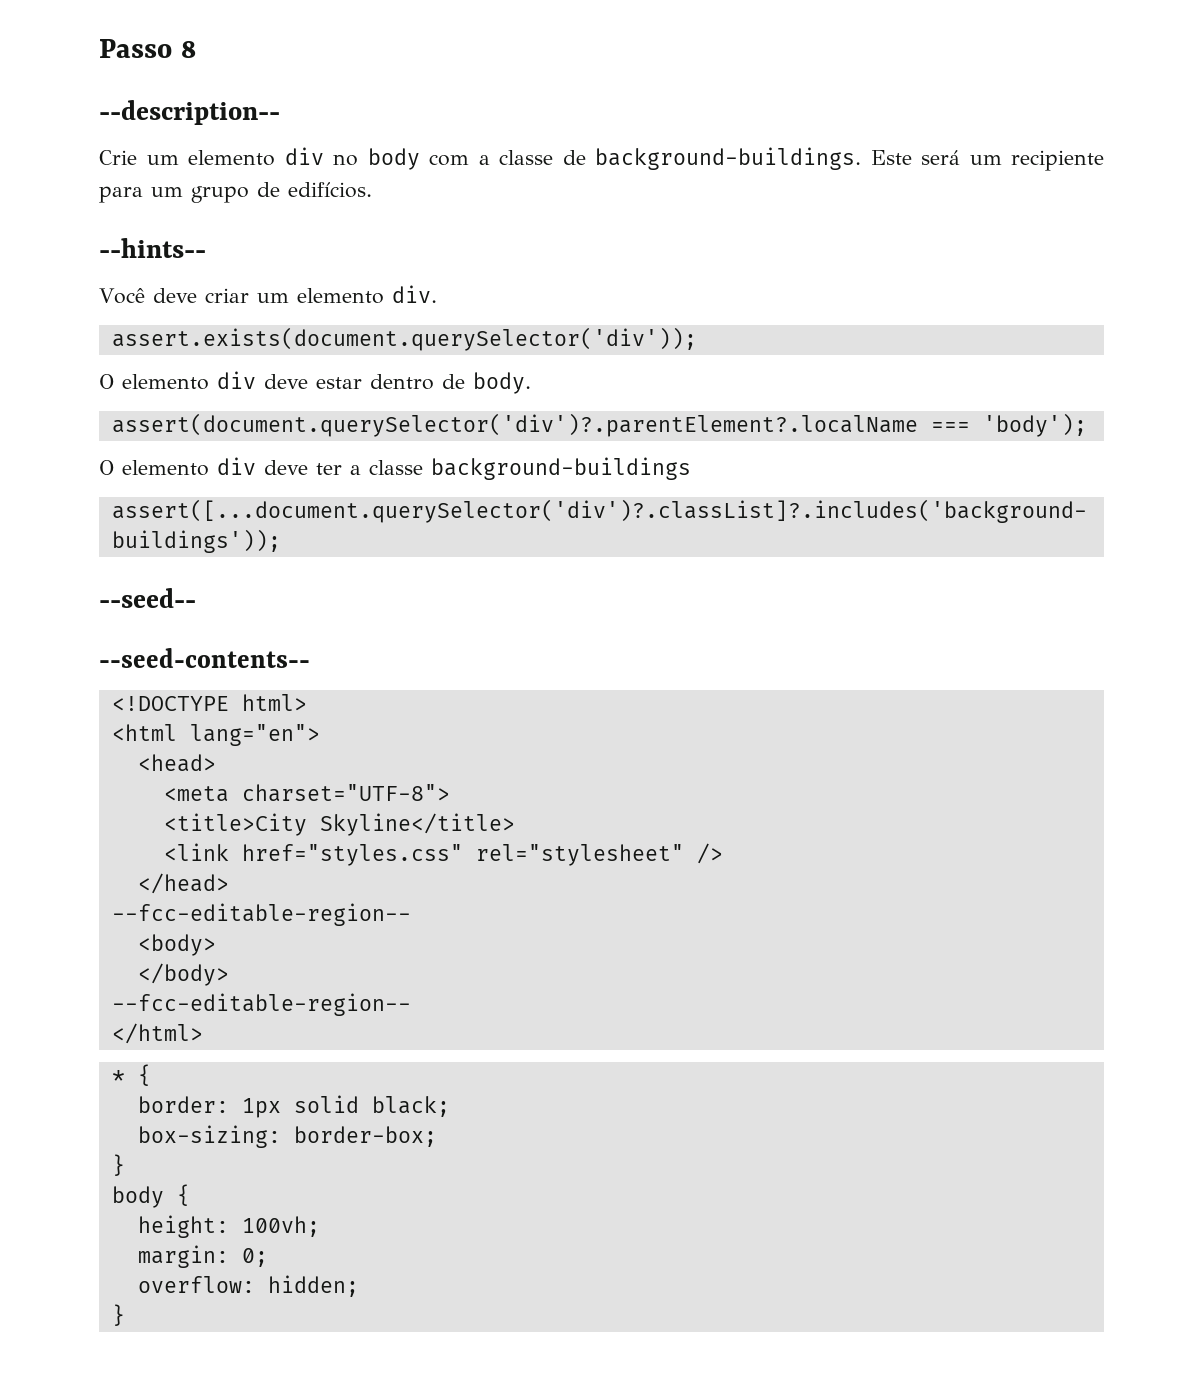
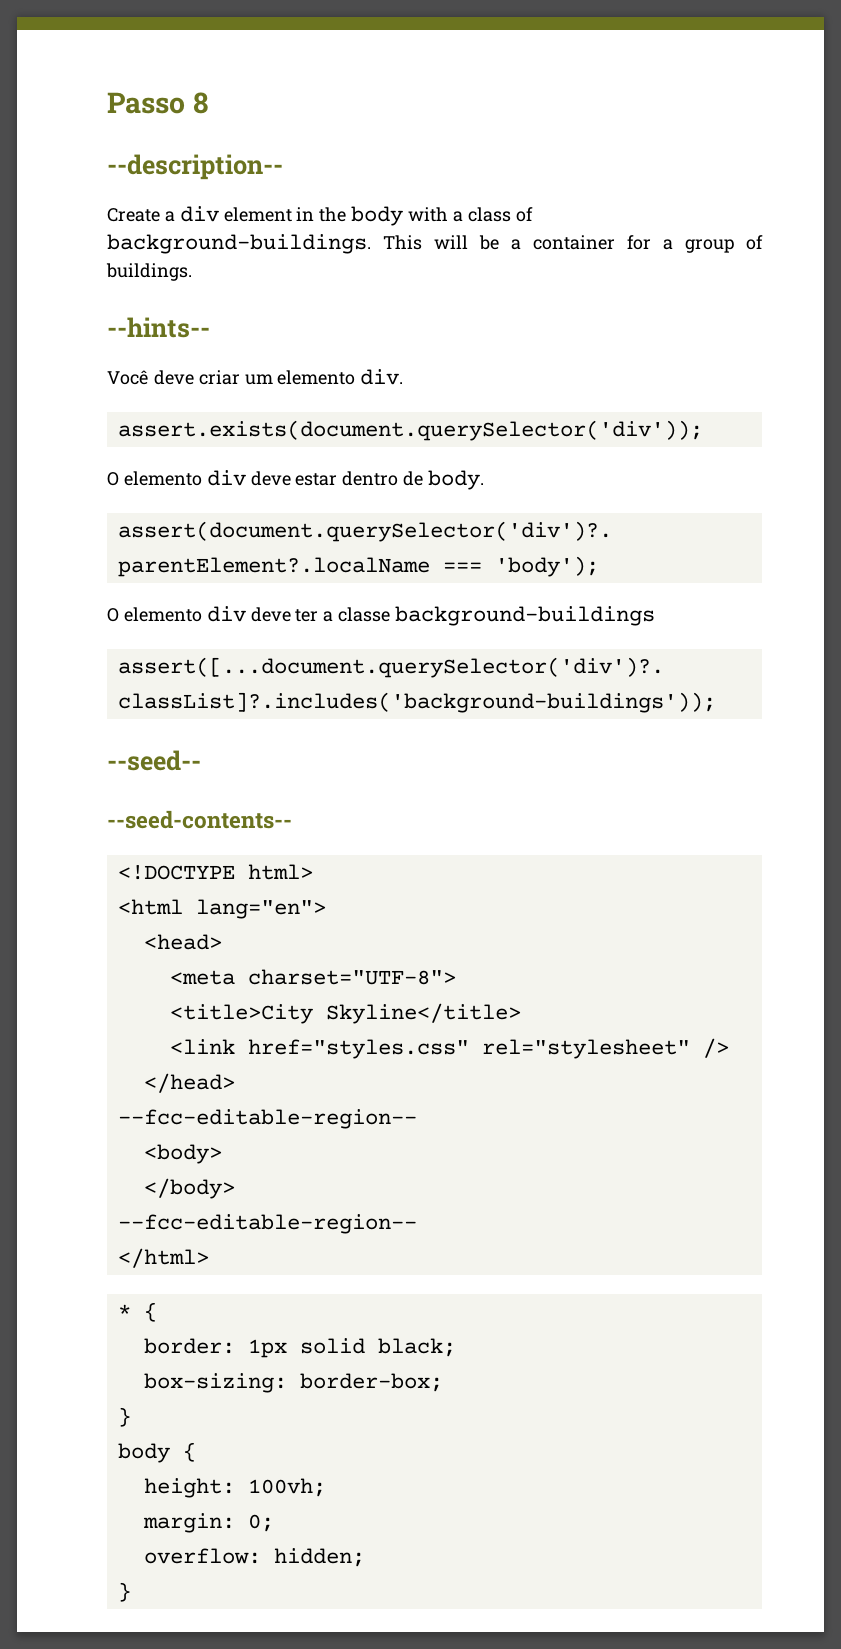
- Crie um elemento div no body com a classe de background-buildings. Este será um recipiente para um grupo de edifícios.
+ Create a div element in the body with a class of background-buildings. This will be a container for a group of buildings.

